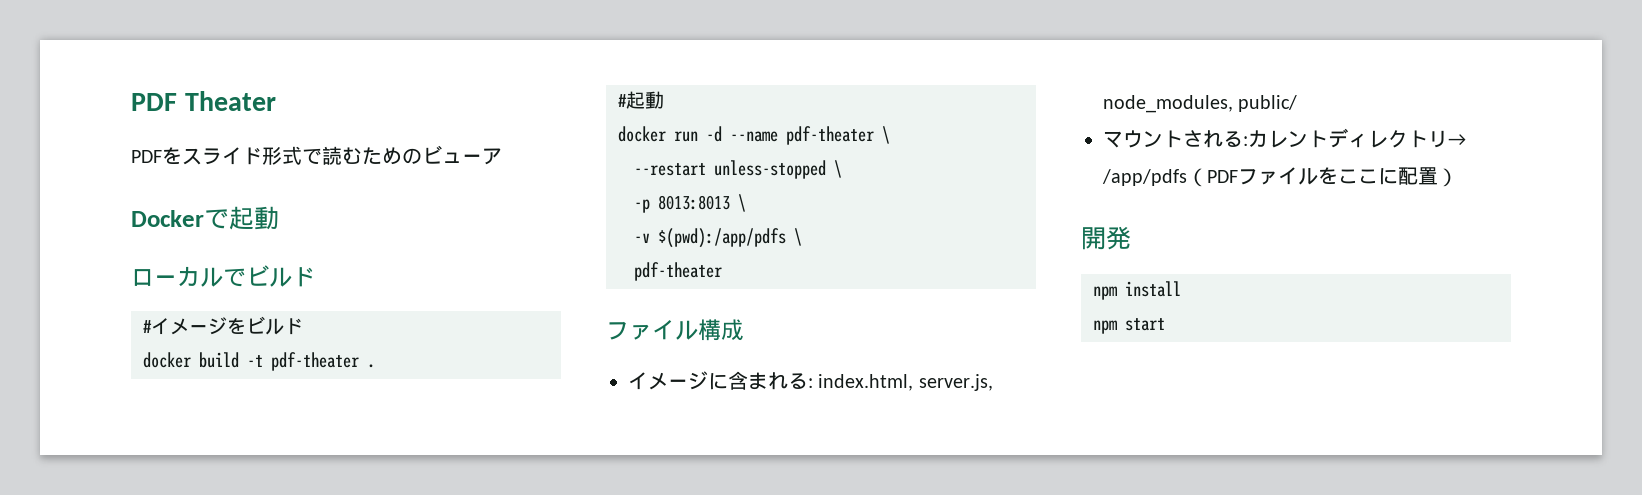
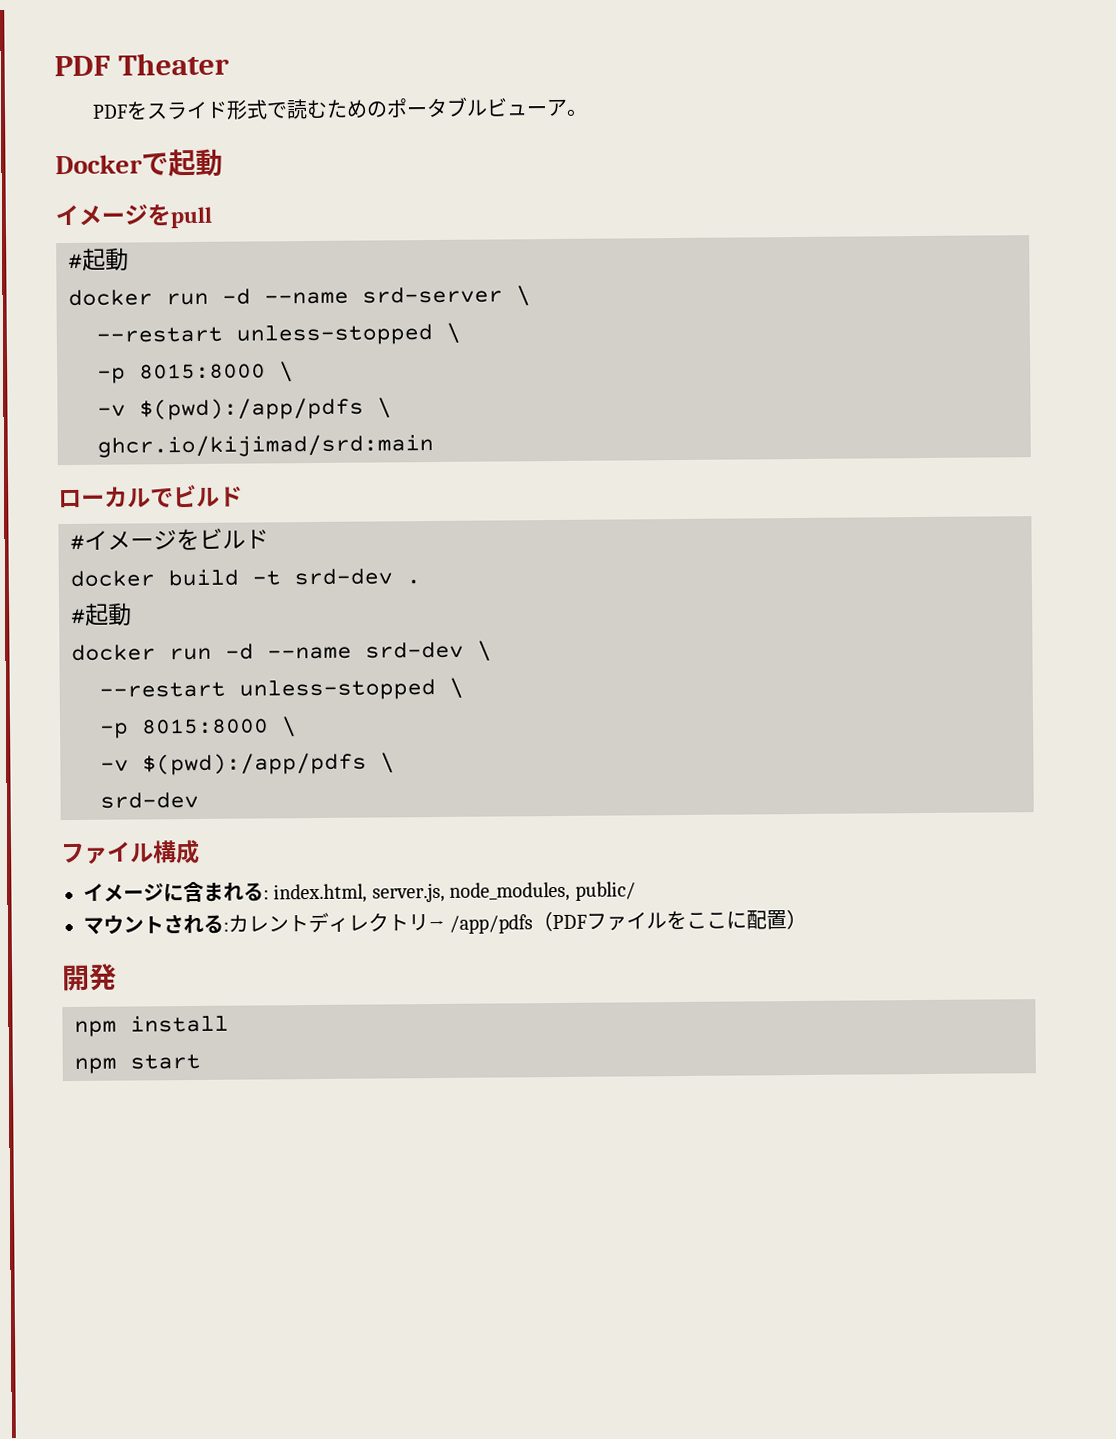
- PDFをスライド形式で読むためのビューア
+ PDFをスライド形式で読むためのポータブルビューア。
+ イメージをpull
+ #起動
+ docker run -d --name srd-server \
+ --restart unless-stopped \
+ -p 8015:8000 \
+ -v $(pwd):/app/pdfs \
+ ghcr.io/kijimad/srd:main
- docker build -t pdf-theater .
+ docker build -t srd-dev .
- docker run -d --name pdf-theater \
+ docker run -d --name srd-dev \
  --restart unless-stopped \
- -p 8013:8013 \
+ -p 8015:8000 \
  -v $(pwd):/app/pdfs \
- pdf-theater
+ srd-dev

